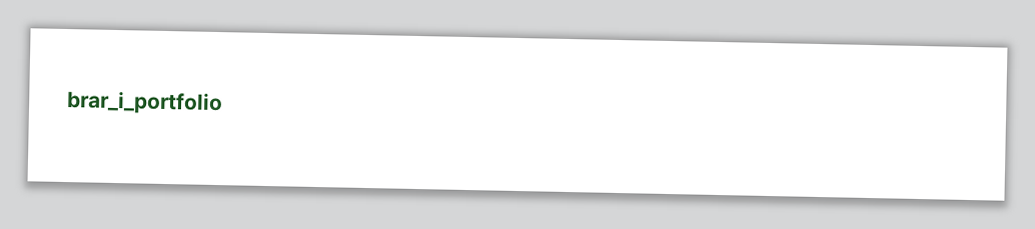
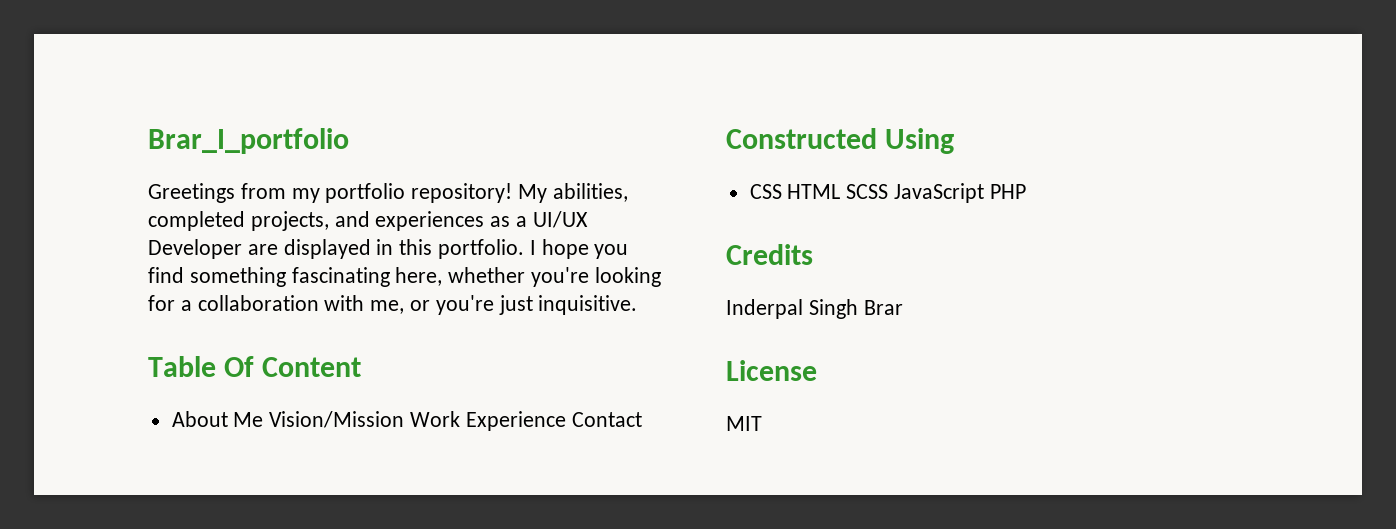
- brar_i_portfolio
+ Brar_I_portfolio
+ Greetings from my portfolio repository! My abilities, completed projects, and experiences as a UI/UX Developer are displayed in this portfolio. I hope you find something fascinating here, whether you're looking for a collaboration with me, or you're just inquisitive.
+ Table Of Content
+ About Me Vision/Mission Work Experience Contact
+ Constructed Using
+ CSS HTML SCSS JavaScript PHP
+ Credits
+ Inderpal Singh Brar
+ License
+ MIT

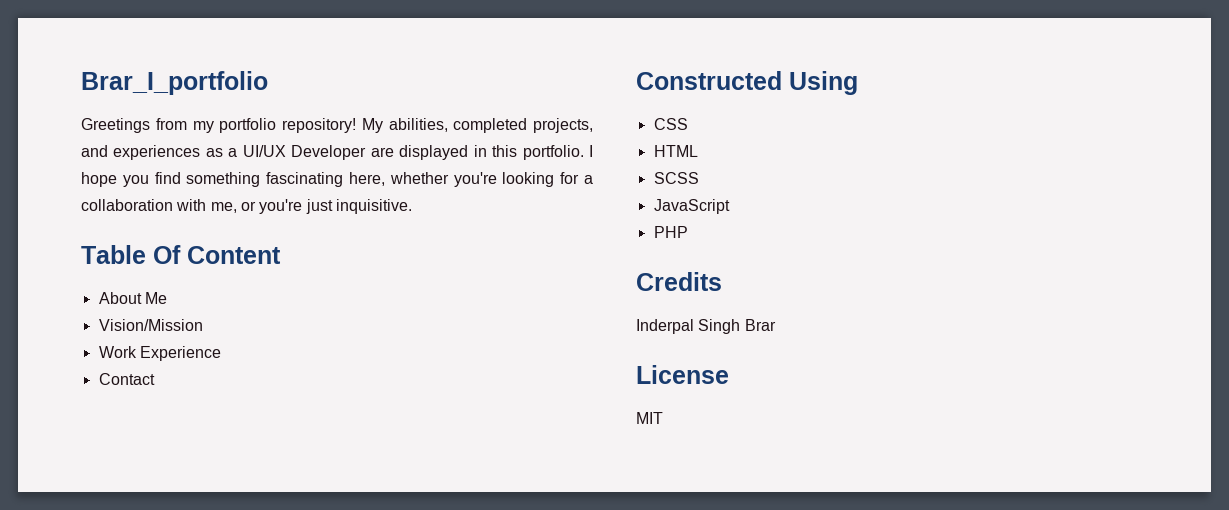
- About Me Vision/Mission Work Experience Contact
+ About Me
+ Vision/Mission
+ Work Experience
+ Contact
- CSS HTML SCSS JavaScript PHP
+ CSS
+ HTML
+ SCSS
+ JavaScript
+ PHP

